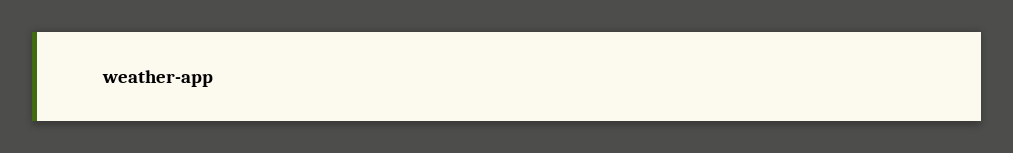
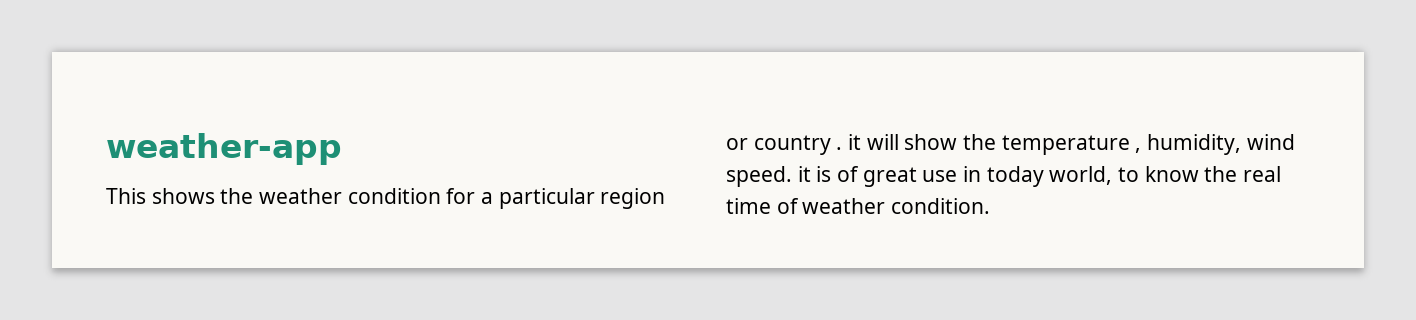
+ This shows the weather condition for a particular region or country . it will show the temperature , humidity, wind speed. it is of great use in today world, to know the real time of weather condition.

